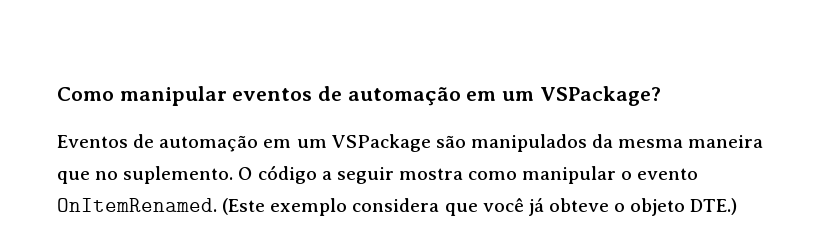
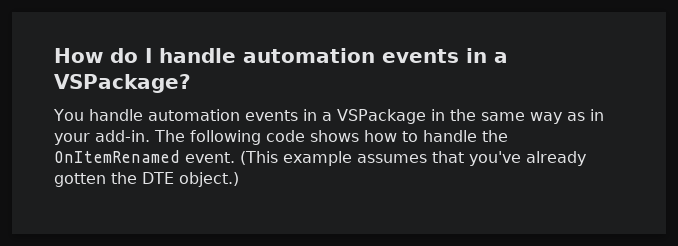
- Como manipular eventos de automação em um VSPackage?
- Eventos de automação em um VSPackage são manipulados da mesma maneira que no suplemento. O código a seguir mostra como manipular o evento OnItemRenamed. (Este exemplo considera que você já obteve o objeto DTE.)
+ How do I handle automation events in a VSPackage?
+ You handle automation events in a VSPackage in the same way as in your add-in. The following code shows how to handle the OnItemRenamed event. (This example assumes that you've already gotten the DTE object.)

